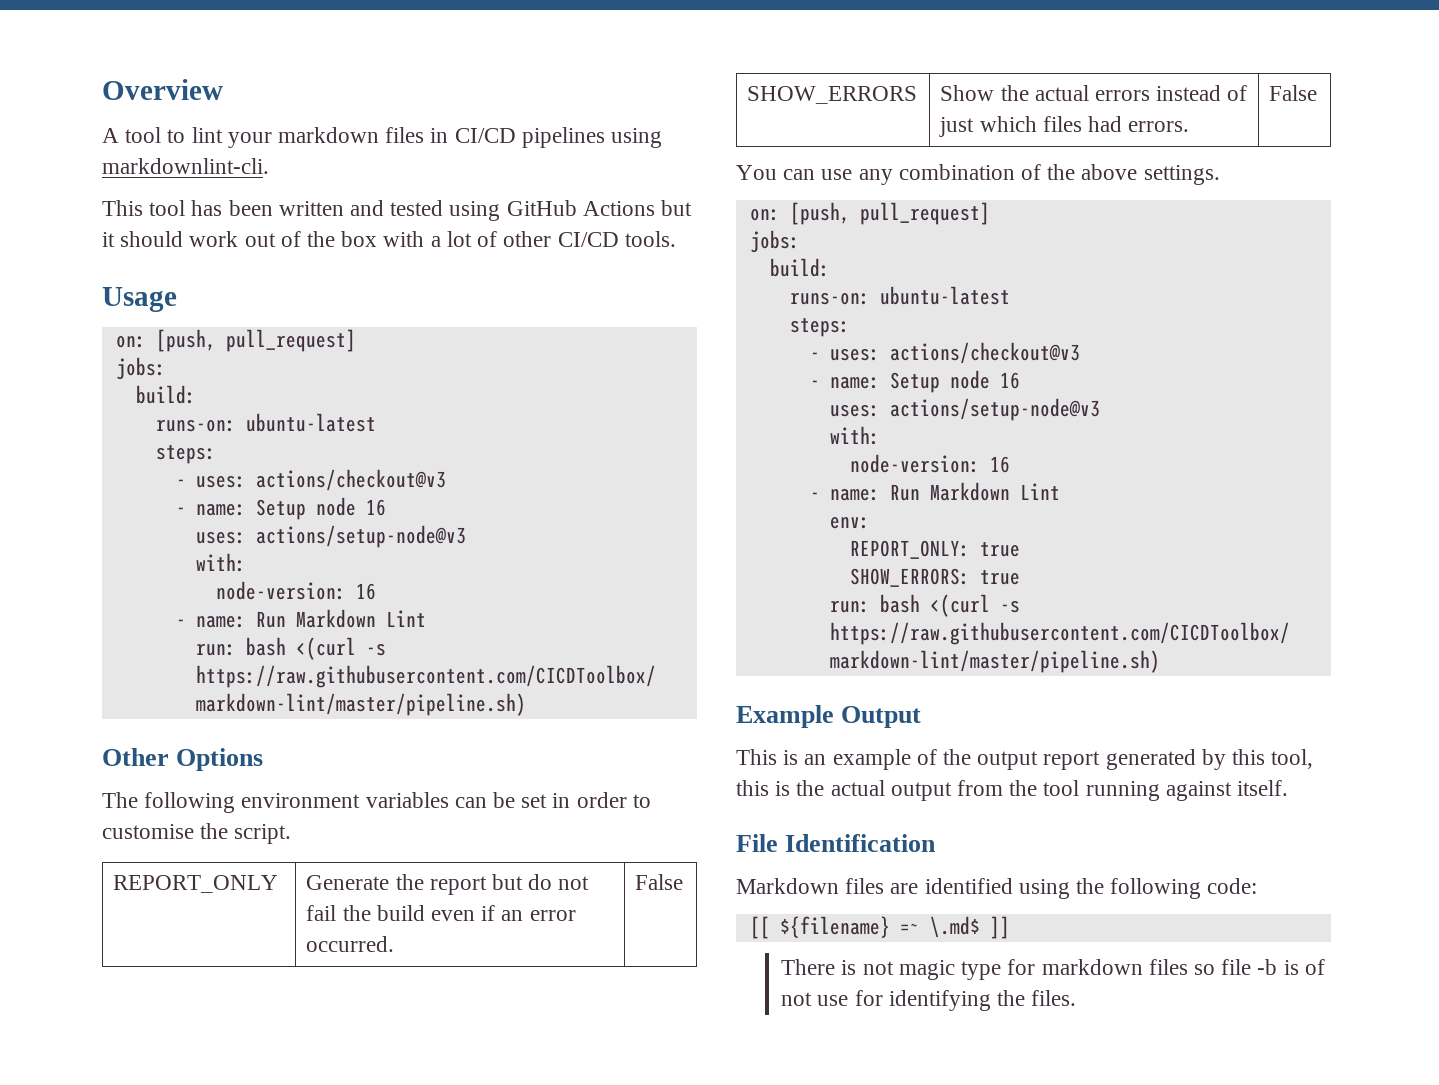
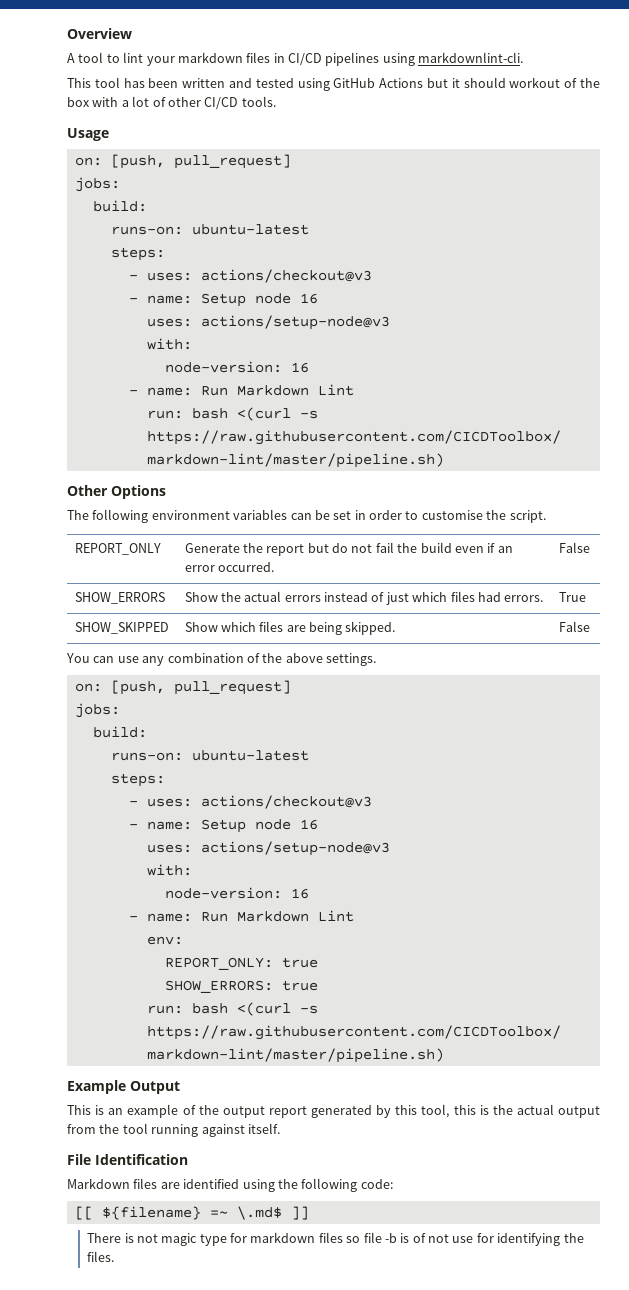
- This tool has been written and tested using GitHub Actions but it should work out of the box with a lot of other CI/CD tools.
+ This tool has been written and tested using GitHub Actions but it should workout of the box with a lot of other CI/CD tools.
- SHOW_ERRORS | Show the actual errors instead of just which files had errors. | False
+ SHOW_ERRORS | Show the actual errors instead of just which files had errors. | True
+ SHOW_SKIPPED | Show which files are being skipped. | False

